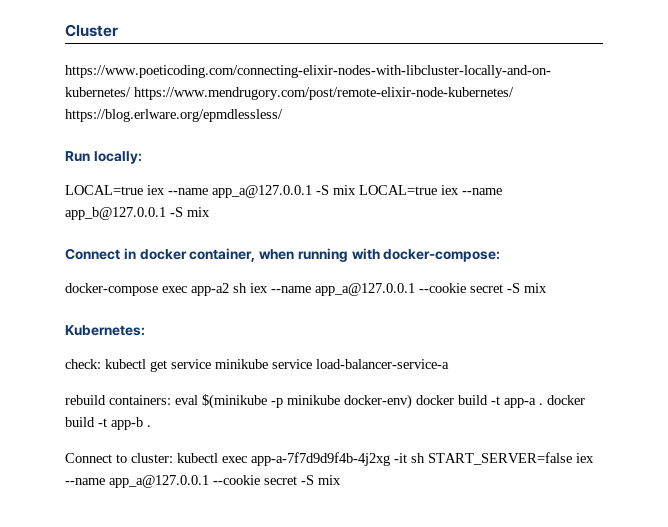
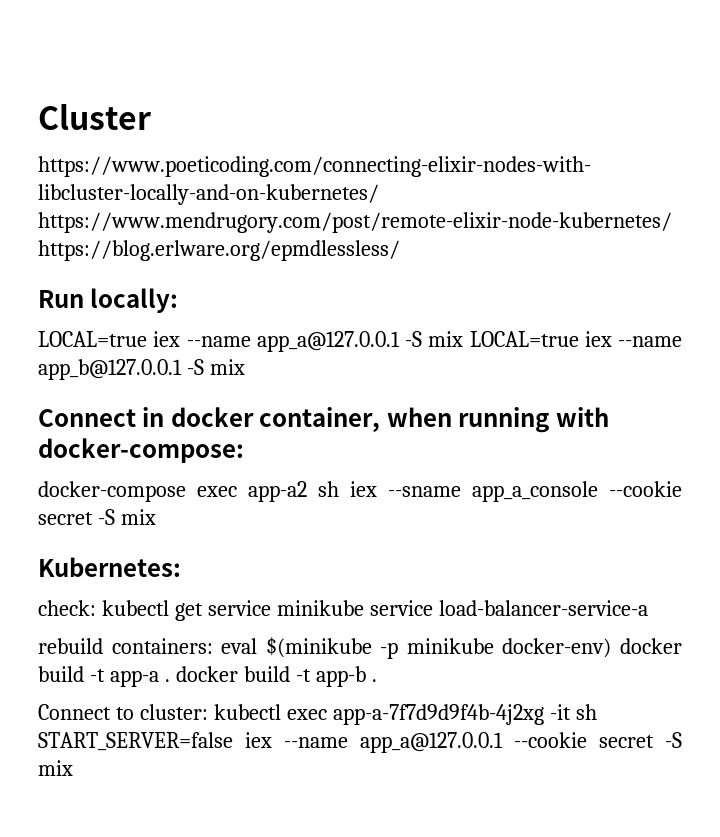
- docker-compose exec app-a2 sh iex --name app_a@127.0.0.1 --cookie secret -S mix
+ docker-compose exec app-a2 sh iex --sname app_a_console --cookie secret -S mix

